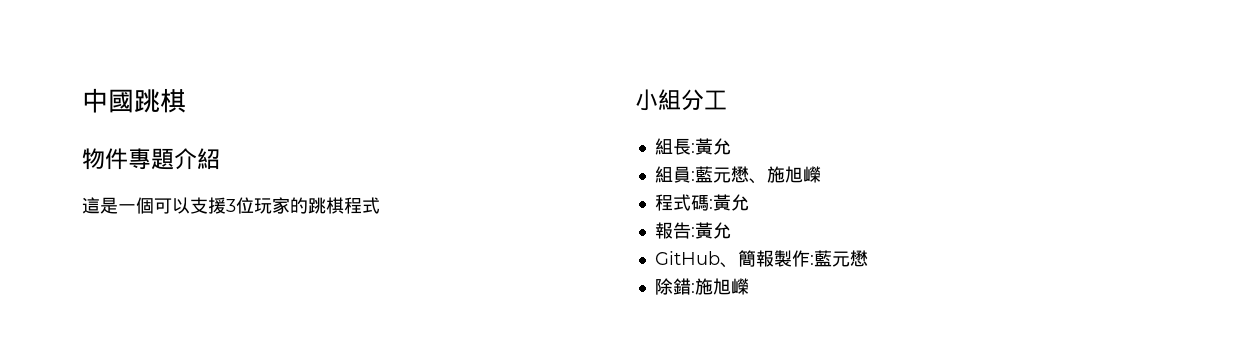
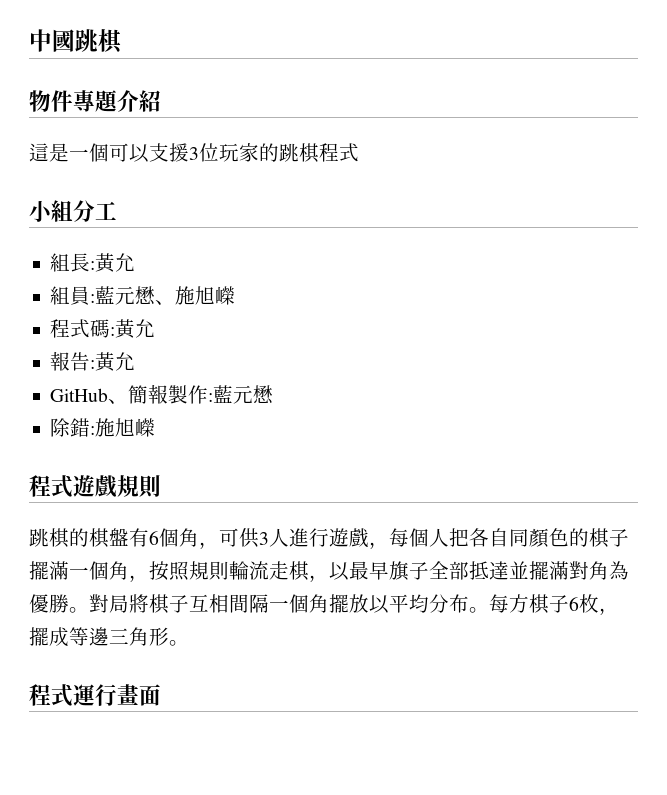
+ 程式遊戲規則
+ 跳棋的棋盤有6個角，可供3人進行遊戲，每個人把各自同顏色的棋子擺滿一個角，按照規則輪流走棋，以最早旗子全部抵達並擺滿對角為優勝。對局將棋子互相間隔一個角擺放以平均分布。每方棋子6枚，擺成等邊三角形。
+ 程式運行畫面

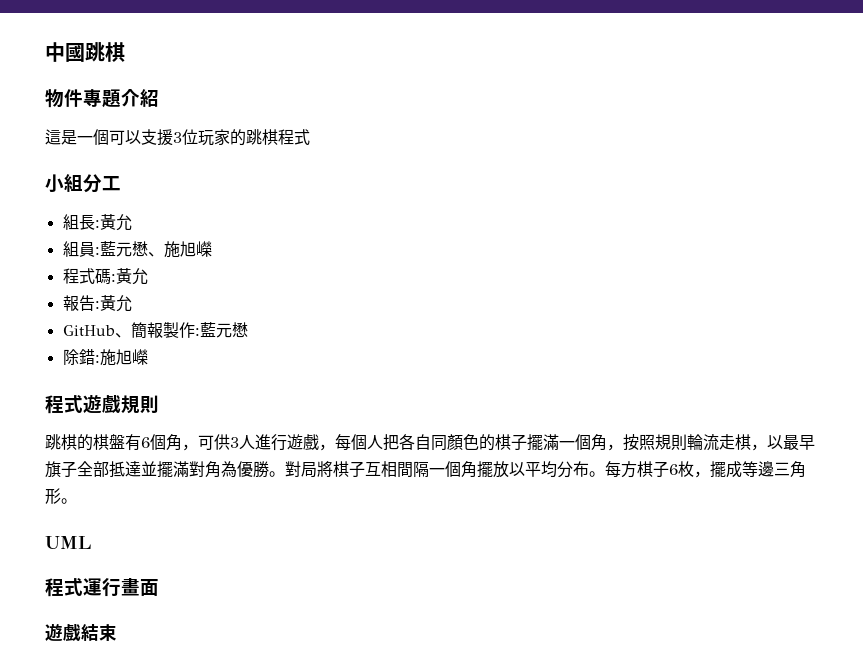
+ UML
+ 遊戲結束

